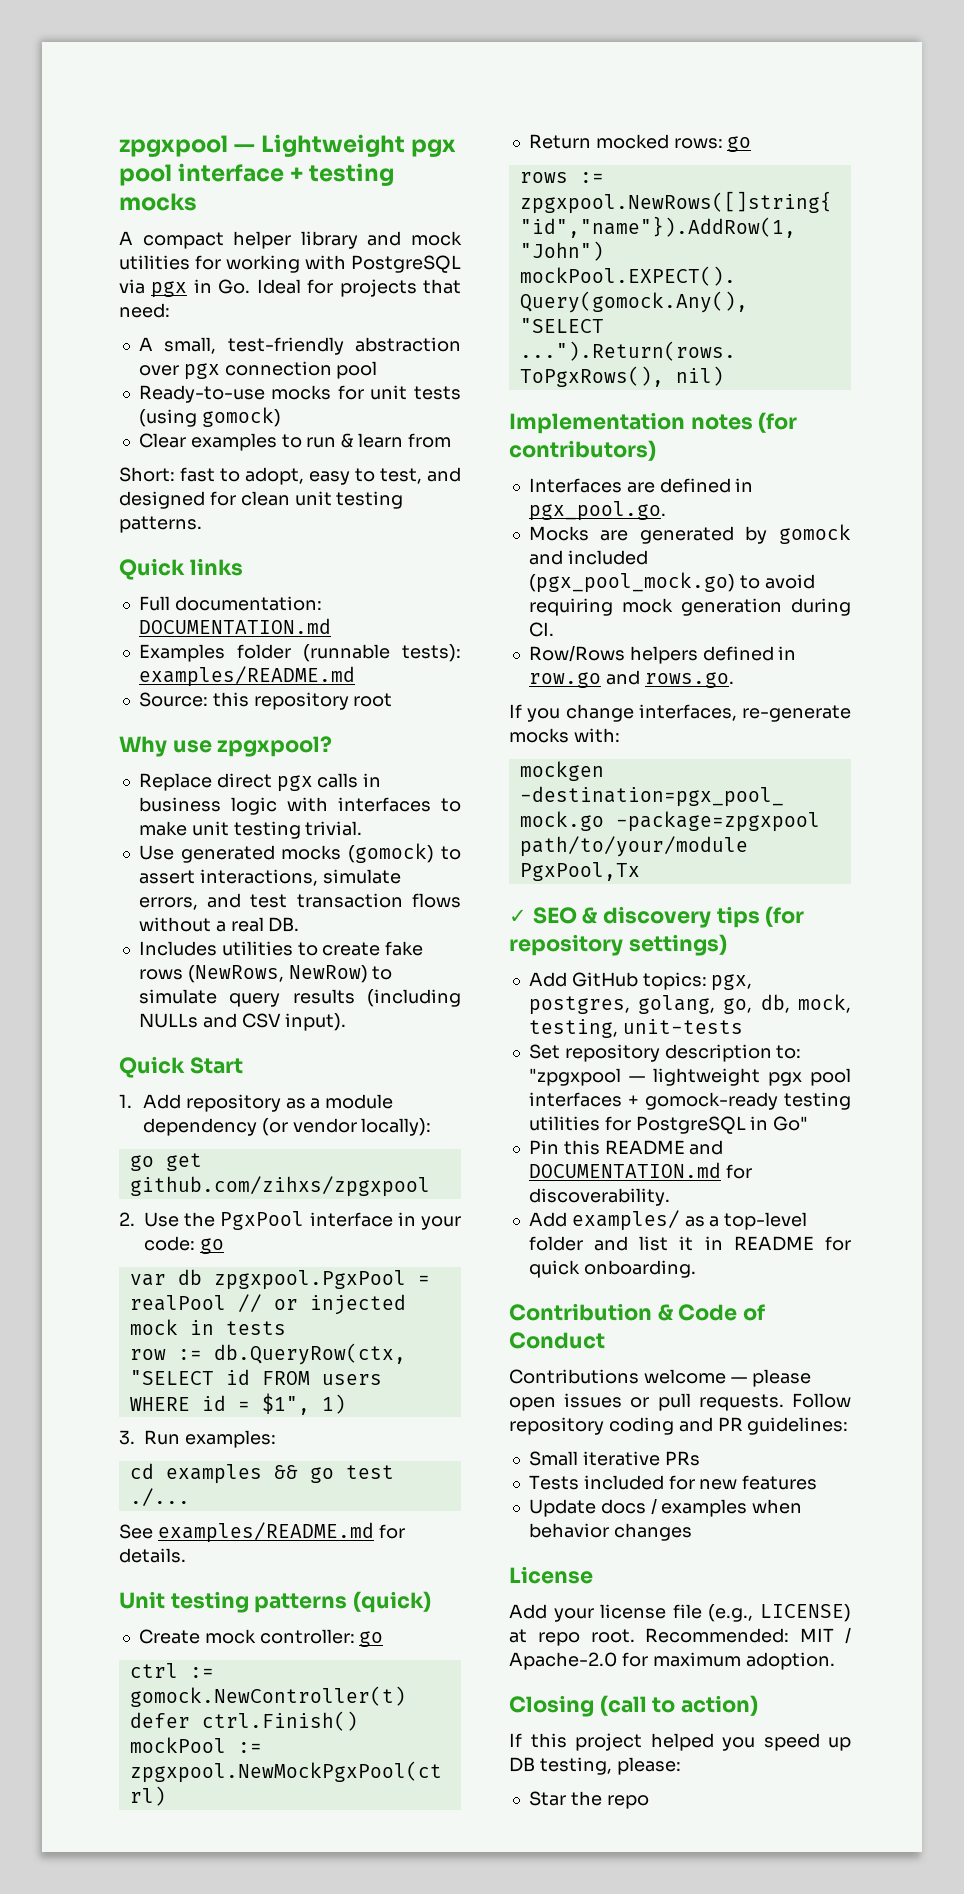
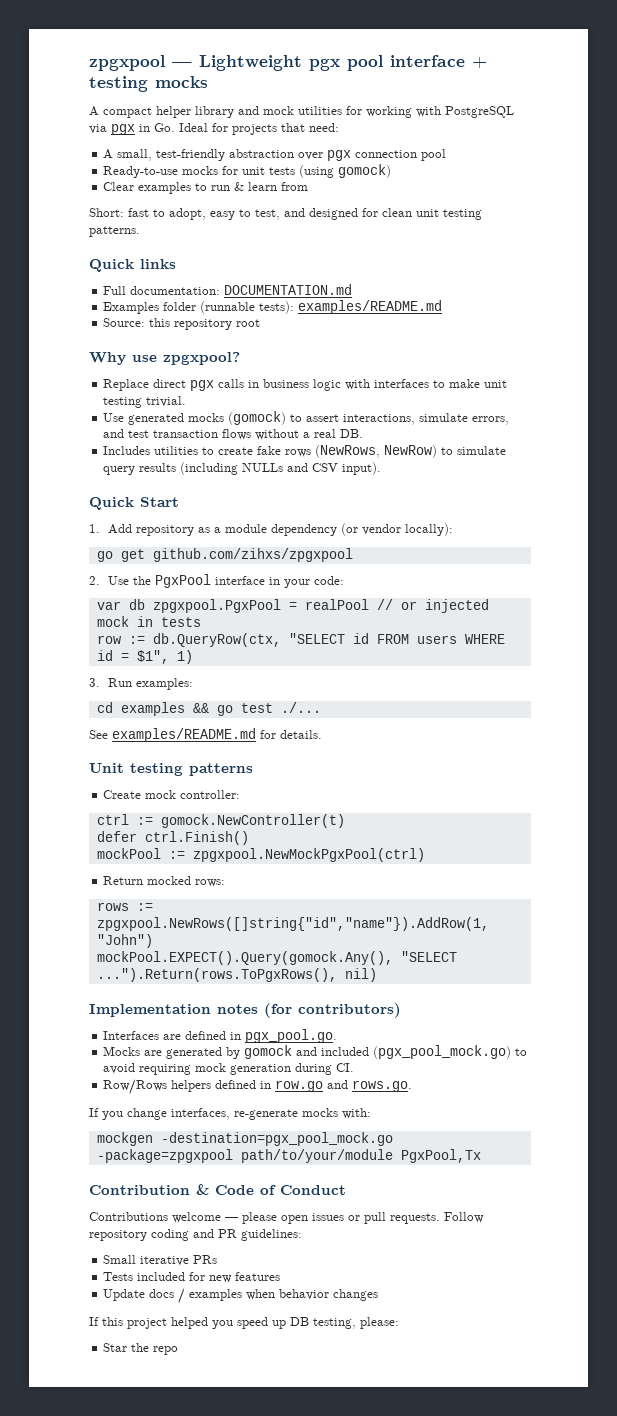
- 2. Use the PgxPool interface in your code: go
+ 2. Use the PgxPool interface in your code:
- Unit testing patterns (quick)
+ Unit testing patterns
- Create mock controller: go
+ Create mock controller:
- Return mocked rows: go
+ Return mocked rows:
- ✓ SEO & discovery tips (for repository settings)
- Add GitHub topics: pgx, postgres, golang, go, db, mock, testing, unit-tests
- Set repository description to: "zpgxpool — lightweight pgx pool interfaces + gomock-ready testing utilities for PostgreSQL in Go"
- Pin this README and DOCUMENTATION.md for discoverability.
- Add examples/ as a top-level folder and list it in README for quick onboarding.
- License
- Add your license file (e.g., LICENSE) at repo root. Recommended: MIT / Apache-2.0 for maximum adoption.
- Closing (call to action)

